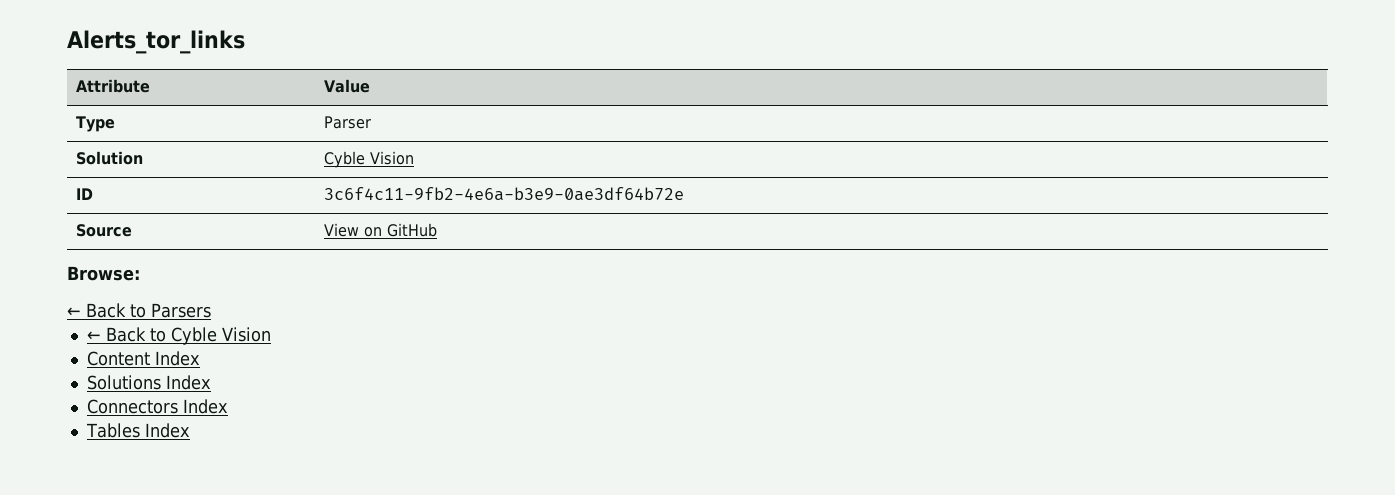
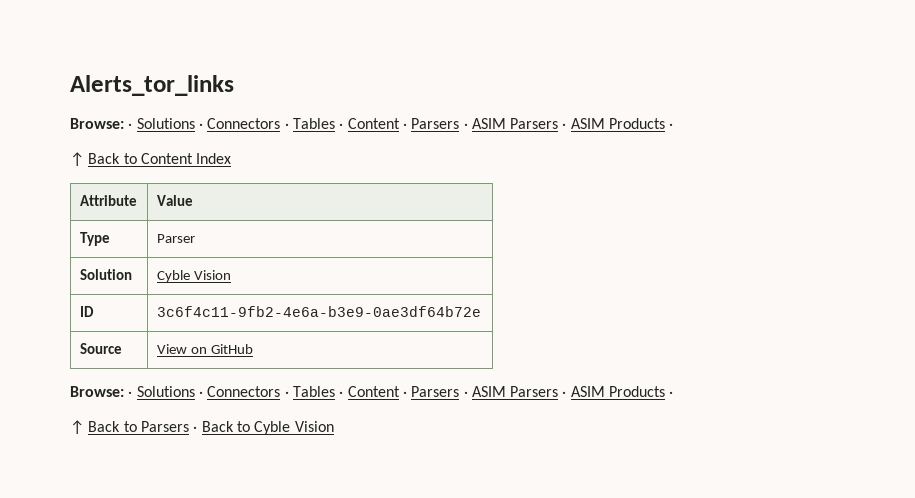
  Alerts_tor_links
+ Browse: · Solutions · Connectors · Tables · Content · Parsers · ASIM Parsers · ASIM Products ·
+ ↑ Back to Content Index
  Source | View on GitHub
- Browse:
- ← Back to Parsers
- ← Back to Cyble Vision
+ Browse: · Solutions · Connectors · Tables · Content · Parsers · ASIM Parsers · ASIM Products ·
+ ↑ Back to Parsers · Back to Cyble Vision
- Content Index
- Solutions Index
- Connectors Index
- Tables Index

